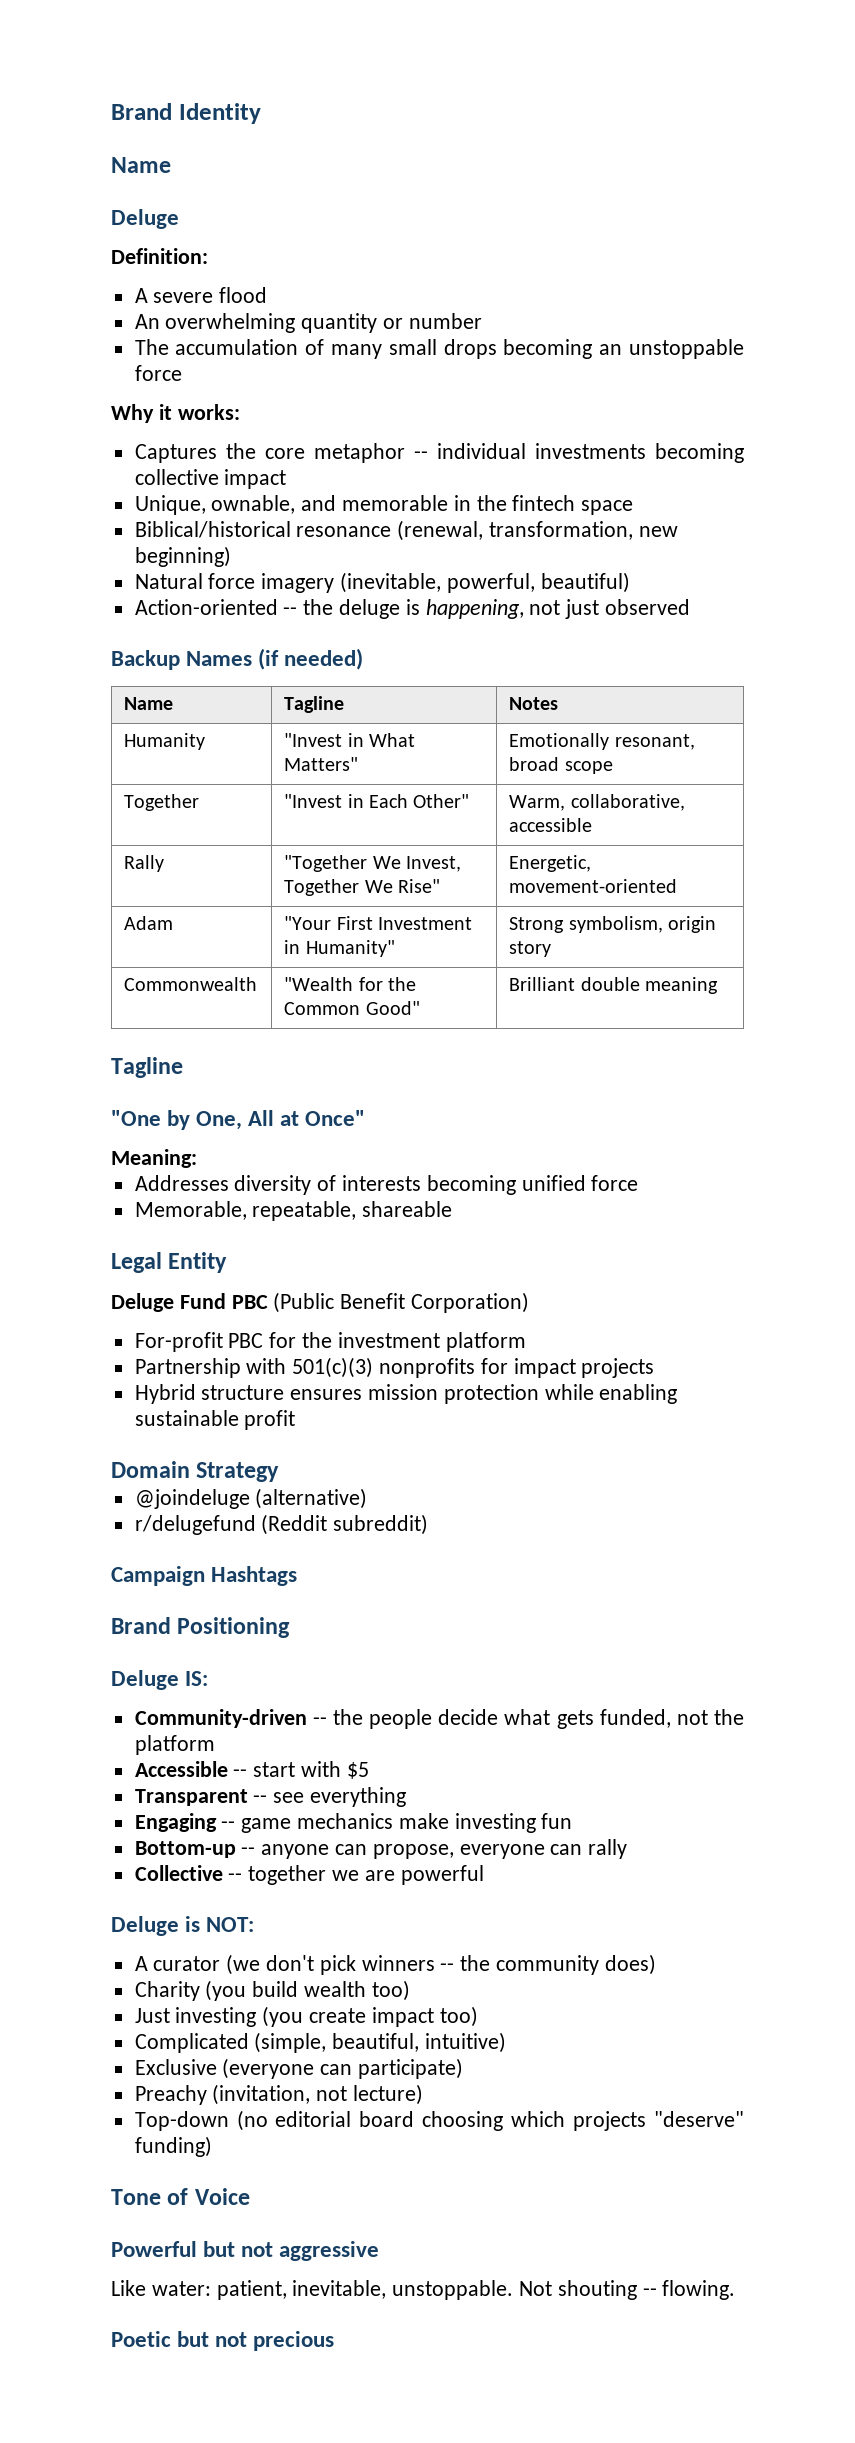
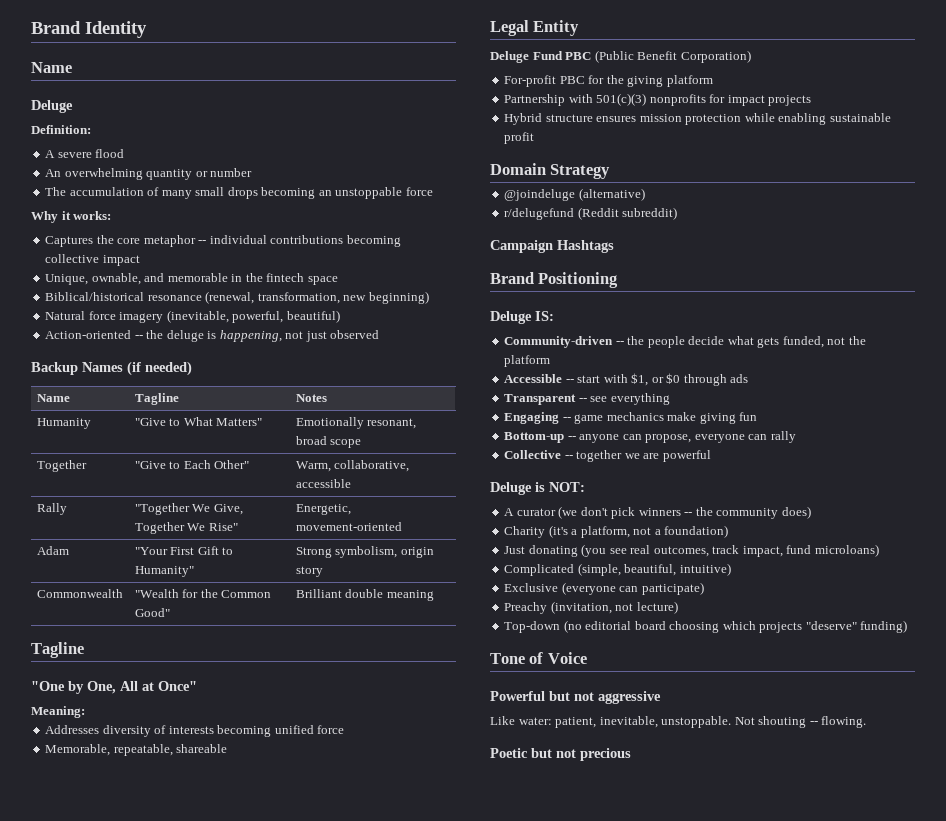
- Captures the core metaphor -- individual investments becoming collective impact
+ Captures the core metaphor -- individual contributions becoming collective impact
- Humanity | "Invest in What Matters" | Emotionally resonant, broad scope
+ Humanity | "Give to What Matters" | Emotionally resonant, broad scope
- Together | "Invest in Each Other" | Warm, collaborative, accessible
+ Together | "Give to Each Other" | Warm, collaborative, accessible
- Rally | "Together We Invest, Together We Rise" | Energetic, movement-oriented
+ Rally | "Together We Give, Together We Rise" | Energetic, movement-oriented
- Adam | "Your First Investment in Humanity" | Strong symbolism, origin story
+ Adam | "Your First Gift to Humanity" | Strong symbolism, origin story
- For-profit PBC for the investment platform
+ For-profit PBC for the giving platform
- Accessible -- start with $5
+ Accessible -- start with $1, or $0 through ads
- Engaging -- game mechanics make investing fun
+ Engaging -- game mechanics make giving fun
- Charity (you build wealth too)
- Just investing (you create impact too)
+ Charity (it's a platform, not a foundation)
+ Just donating (you see real outcomes, track impact, fund microloans)

